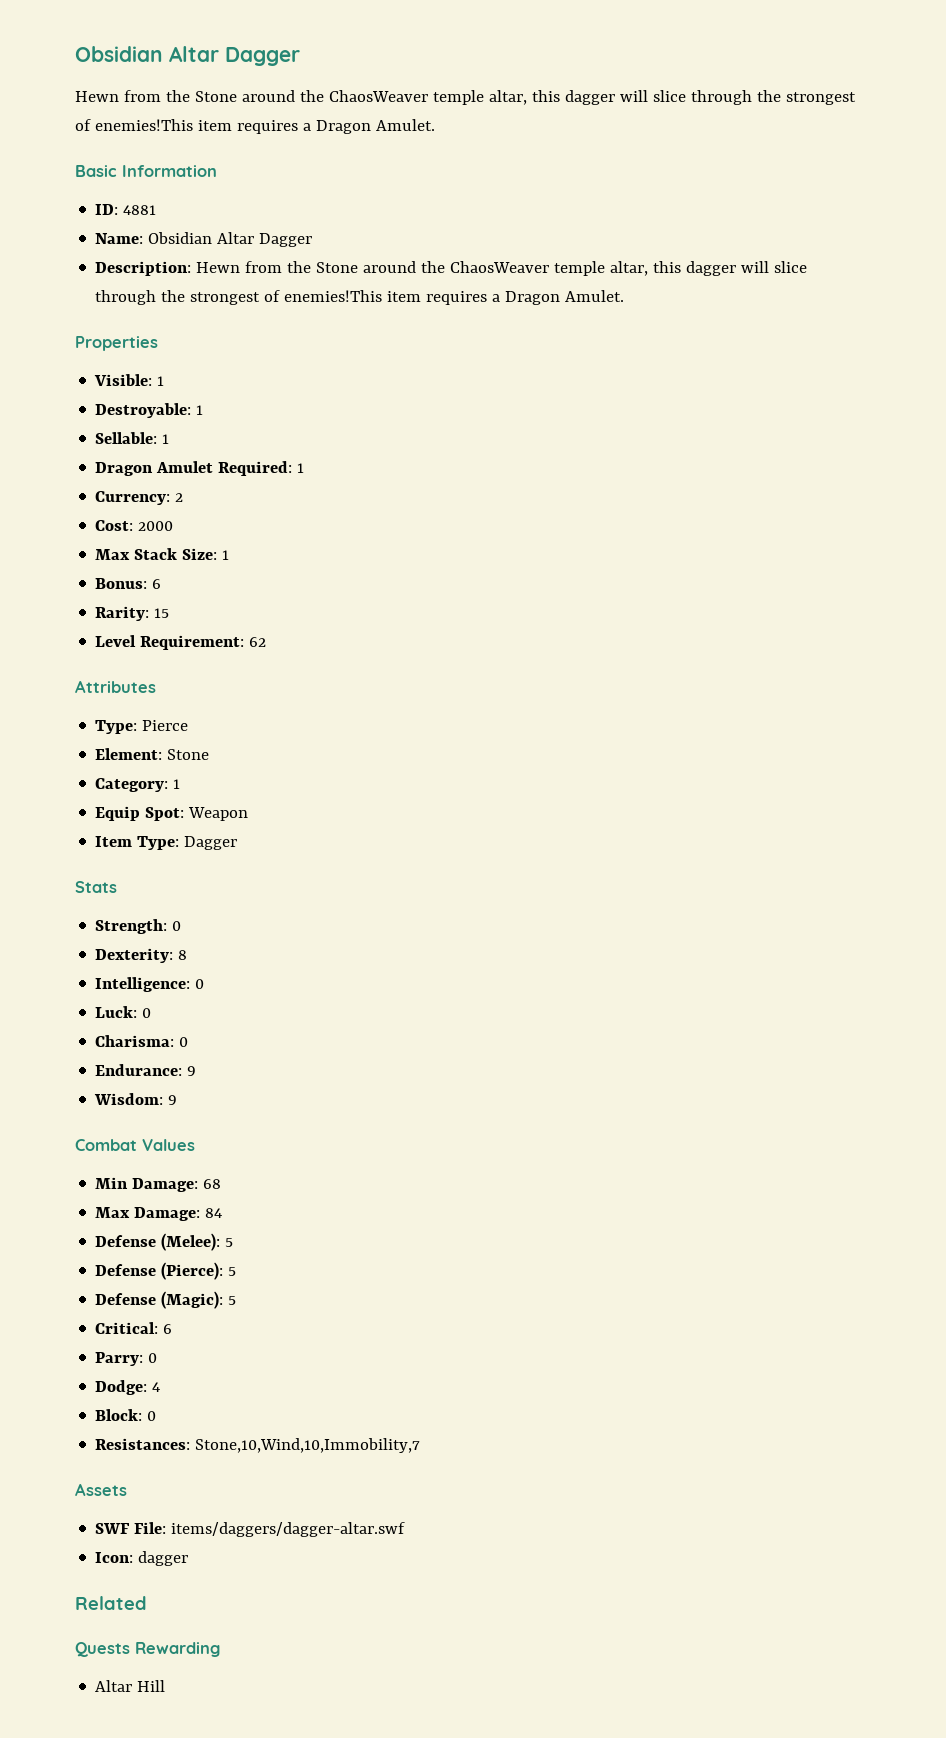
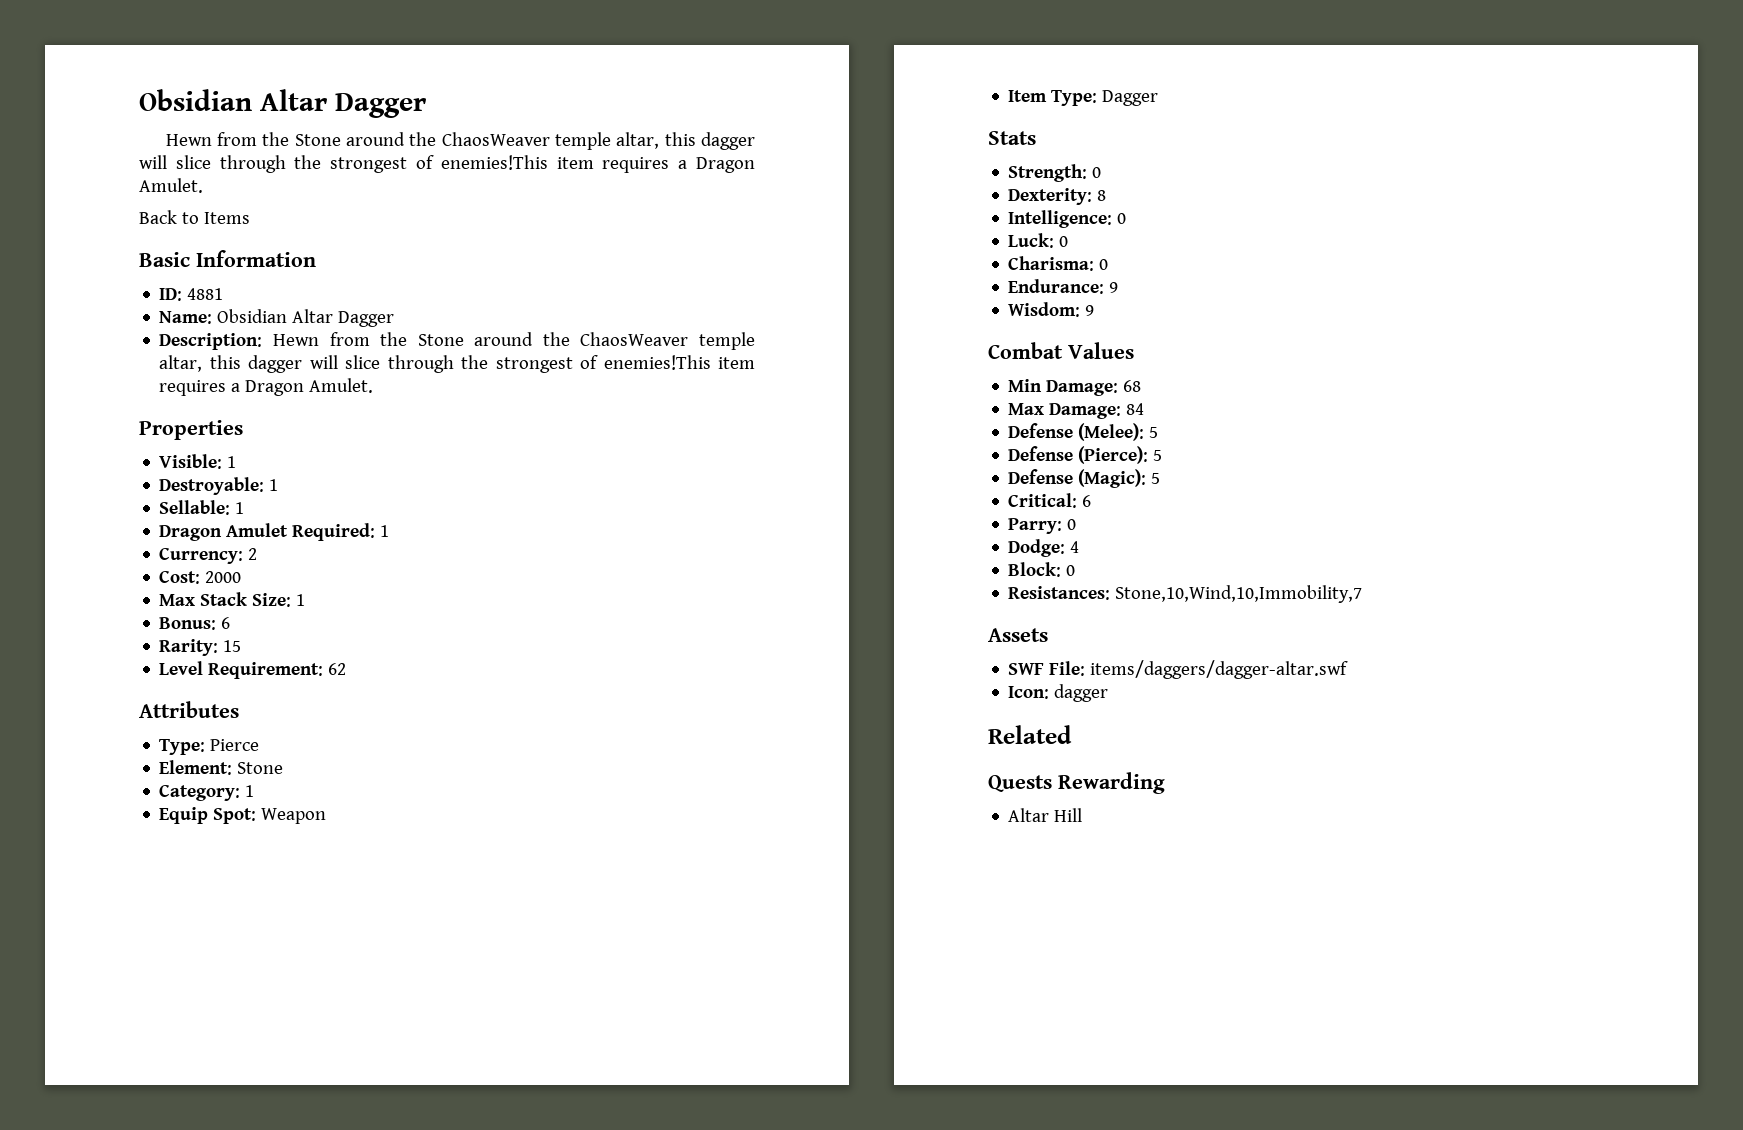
+ Back to Items

